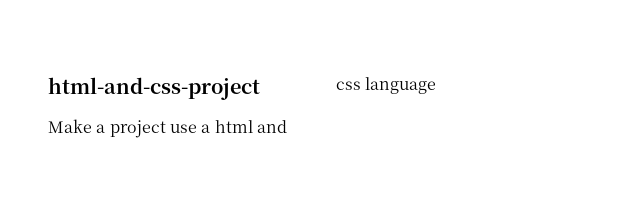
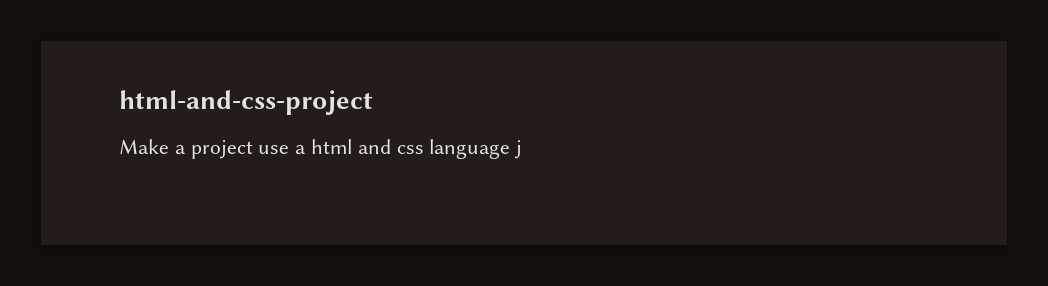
- Make a project use a html and css language
+ Make a project use a html and css language j

